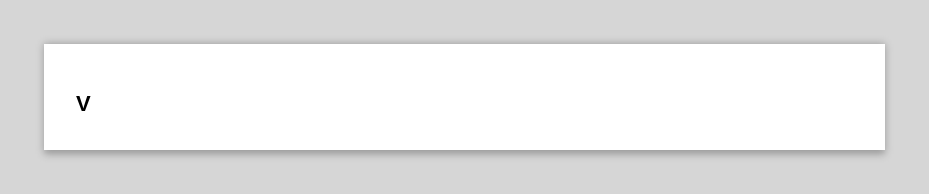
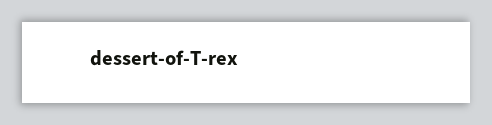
- V
+ dessert-of-T-rex

